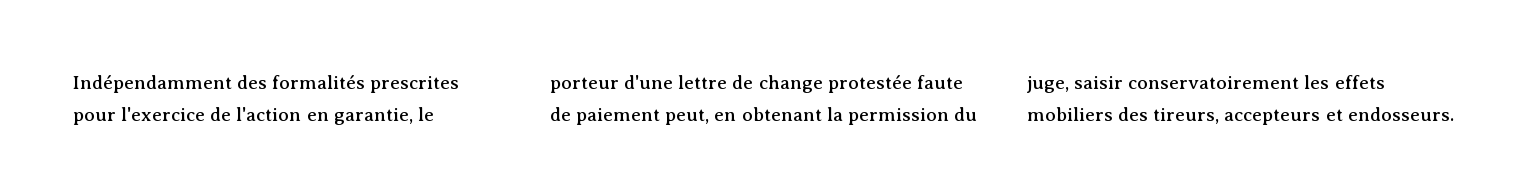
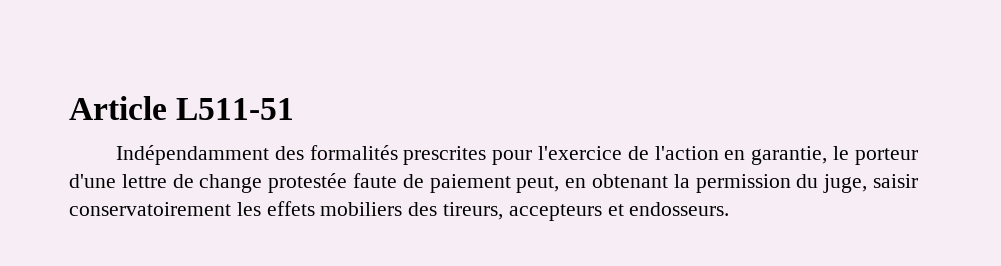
+ Article L511-51

